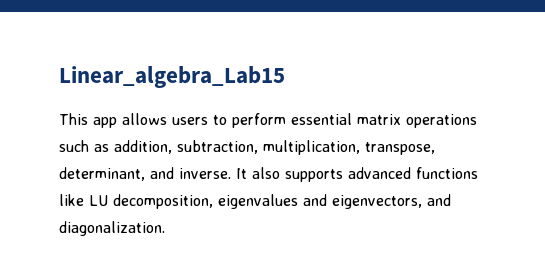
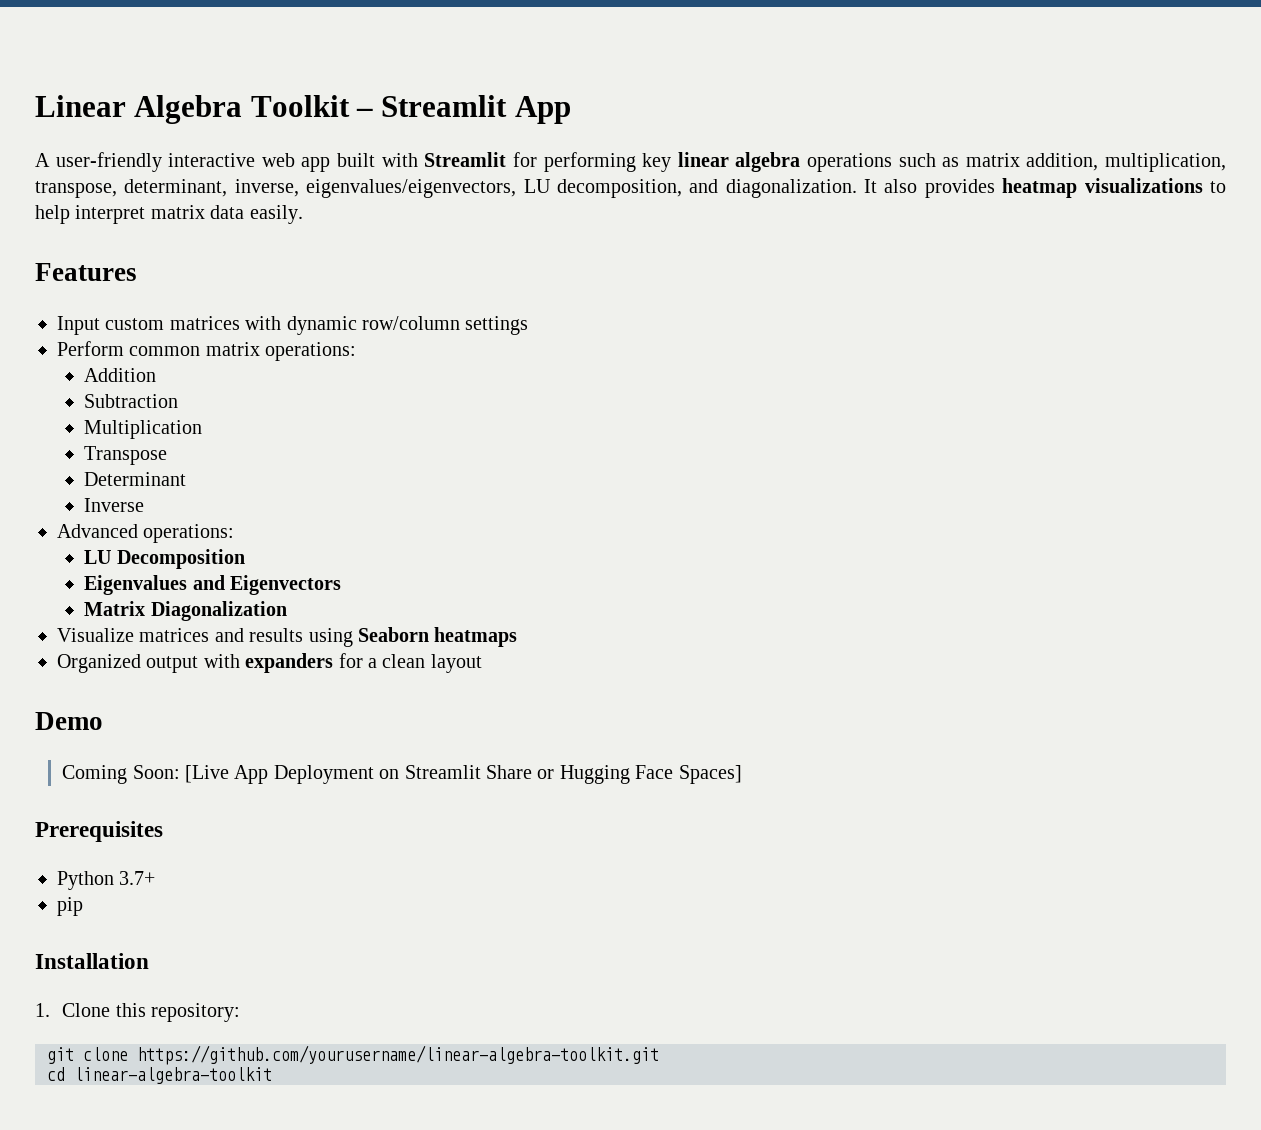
- Linear_algebra_Lab15
- This app allows users to perform essential matrix operations such as addition, subtraction, multiplication, transpose, determinant, and inverse. It also supports advanced functions like LU decomposition, eigenvalues and eigenvectors, and diagonalization.
+ Linear Algebra Toolkit – Streamlit App
+ A user-friendly interactive web app built with Streamlit for performing key linear algebra operations such as matrix addition, multiplication, transpose, determinant, inverse, eigenvalues/eigenvectors, LU decomposition, and diagonalization. It also provides heatmap visualizations to help interpret matrix data easily.
+ Features
+ Input custom matrices with dynamic row/column settings
+ Perform common matrix operations:
+ Addition
+ Subtraction
+ Multiplication
+ Transpose
+ Determinant
+ Inverse
+ Advanced operations:
+ LU Decomposition
+ Eigenvalues and Eigenvectors
+ Matrix Diagonalization
+ Visualize matrices and results using Seaborn heatmaps
+ Organized output with expanders for a clean layout
+ Demo
+ Coming Soon: [Live App Deployment on Streamlit Share or Hugging Face Spaces]
+ Prerequisites
+ Python 3.7+
+ pip
+ Installation
+ 1. Clone this repository:
+ git clone https://github.com/yourusername/linear-algebra-toolkit.git
+ cd linear-algebra-toolkit

